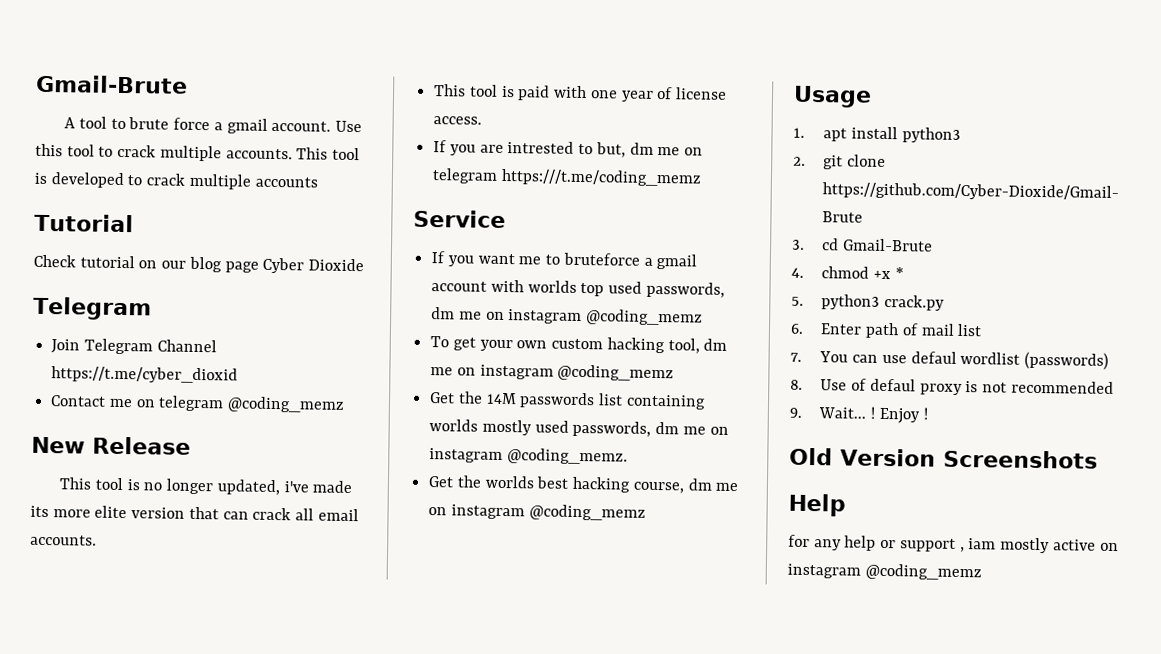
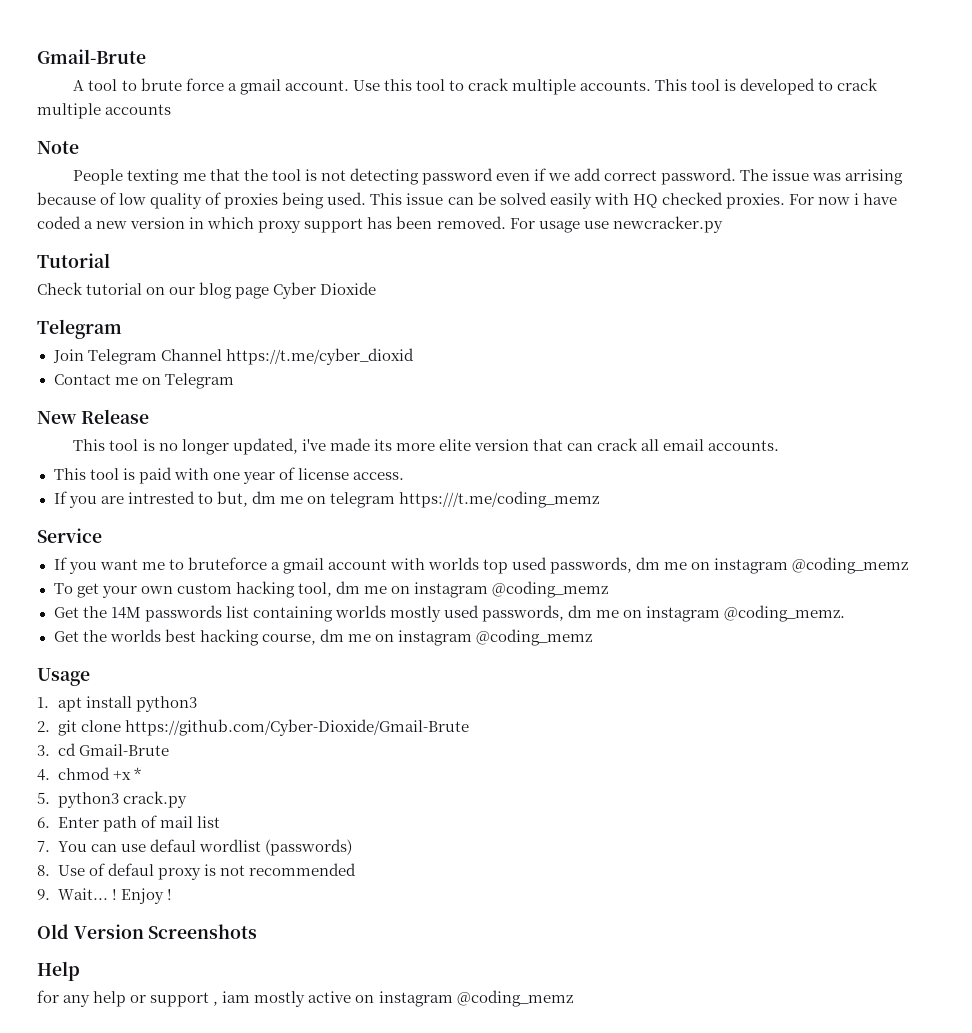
+ Note
+ People texting me that the tool is not detecting password even if we add correct password. The issue was arrising because of low quality of proxies being used. This issue can be solved easily with HQ checked proxies. For now i have coded a new version in which proxy support has been removed. For usage use newcracker.py
- Contact me on telegram @coding_memz
+ Contact me on Telegram

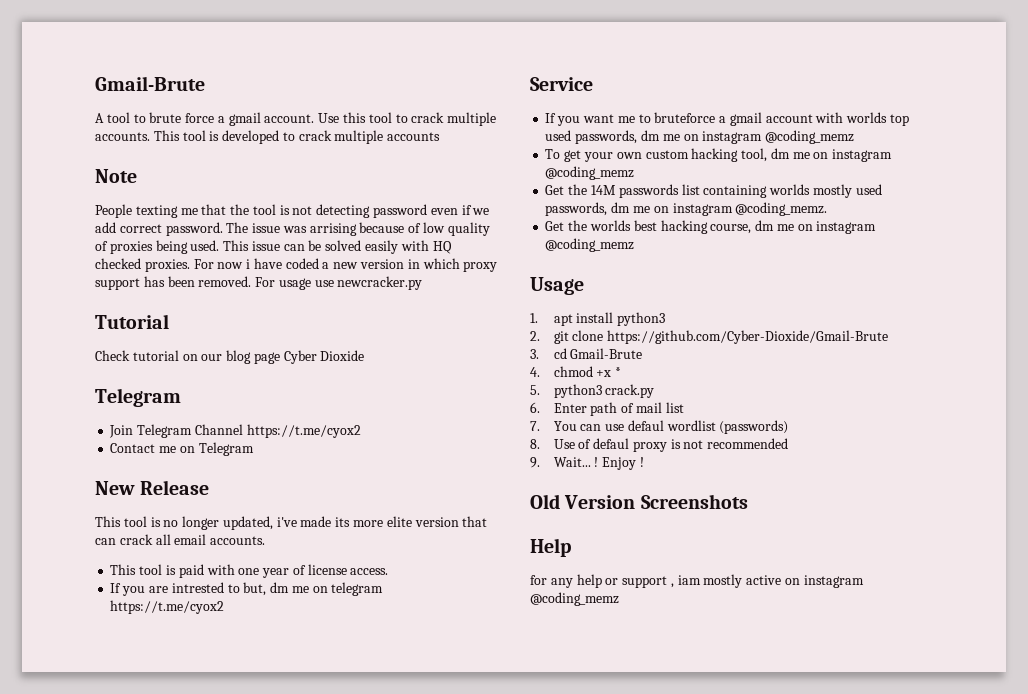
- Join Telegram Channel https://t.me/cyber_dioxid
+ Join Telegram Channel https://t.me/cyox2
- If you are intrested to but, dm me on telegram https:///t.me/coding_memz
+ If you are intrested to but, dm me on telegram https://t.me/cyox2

